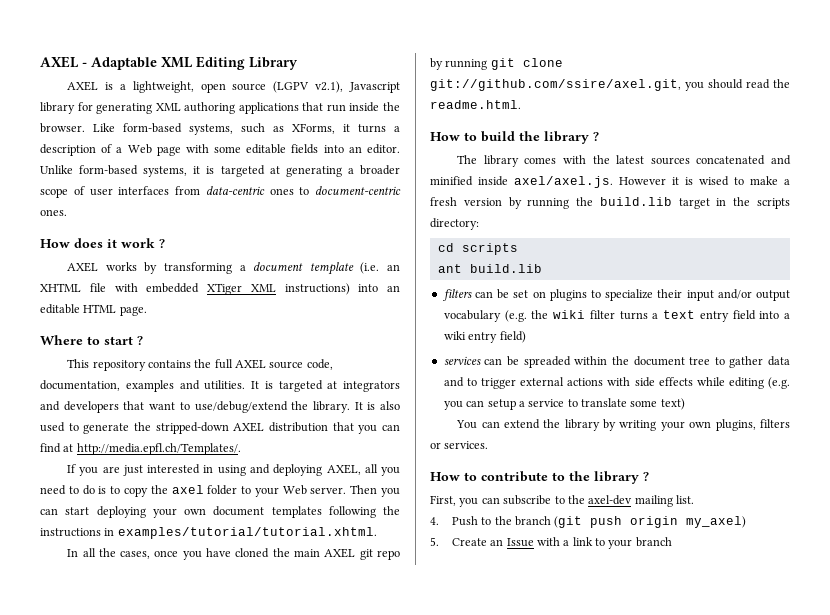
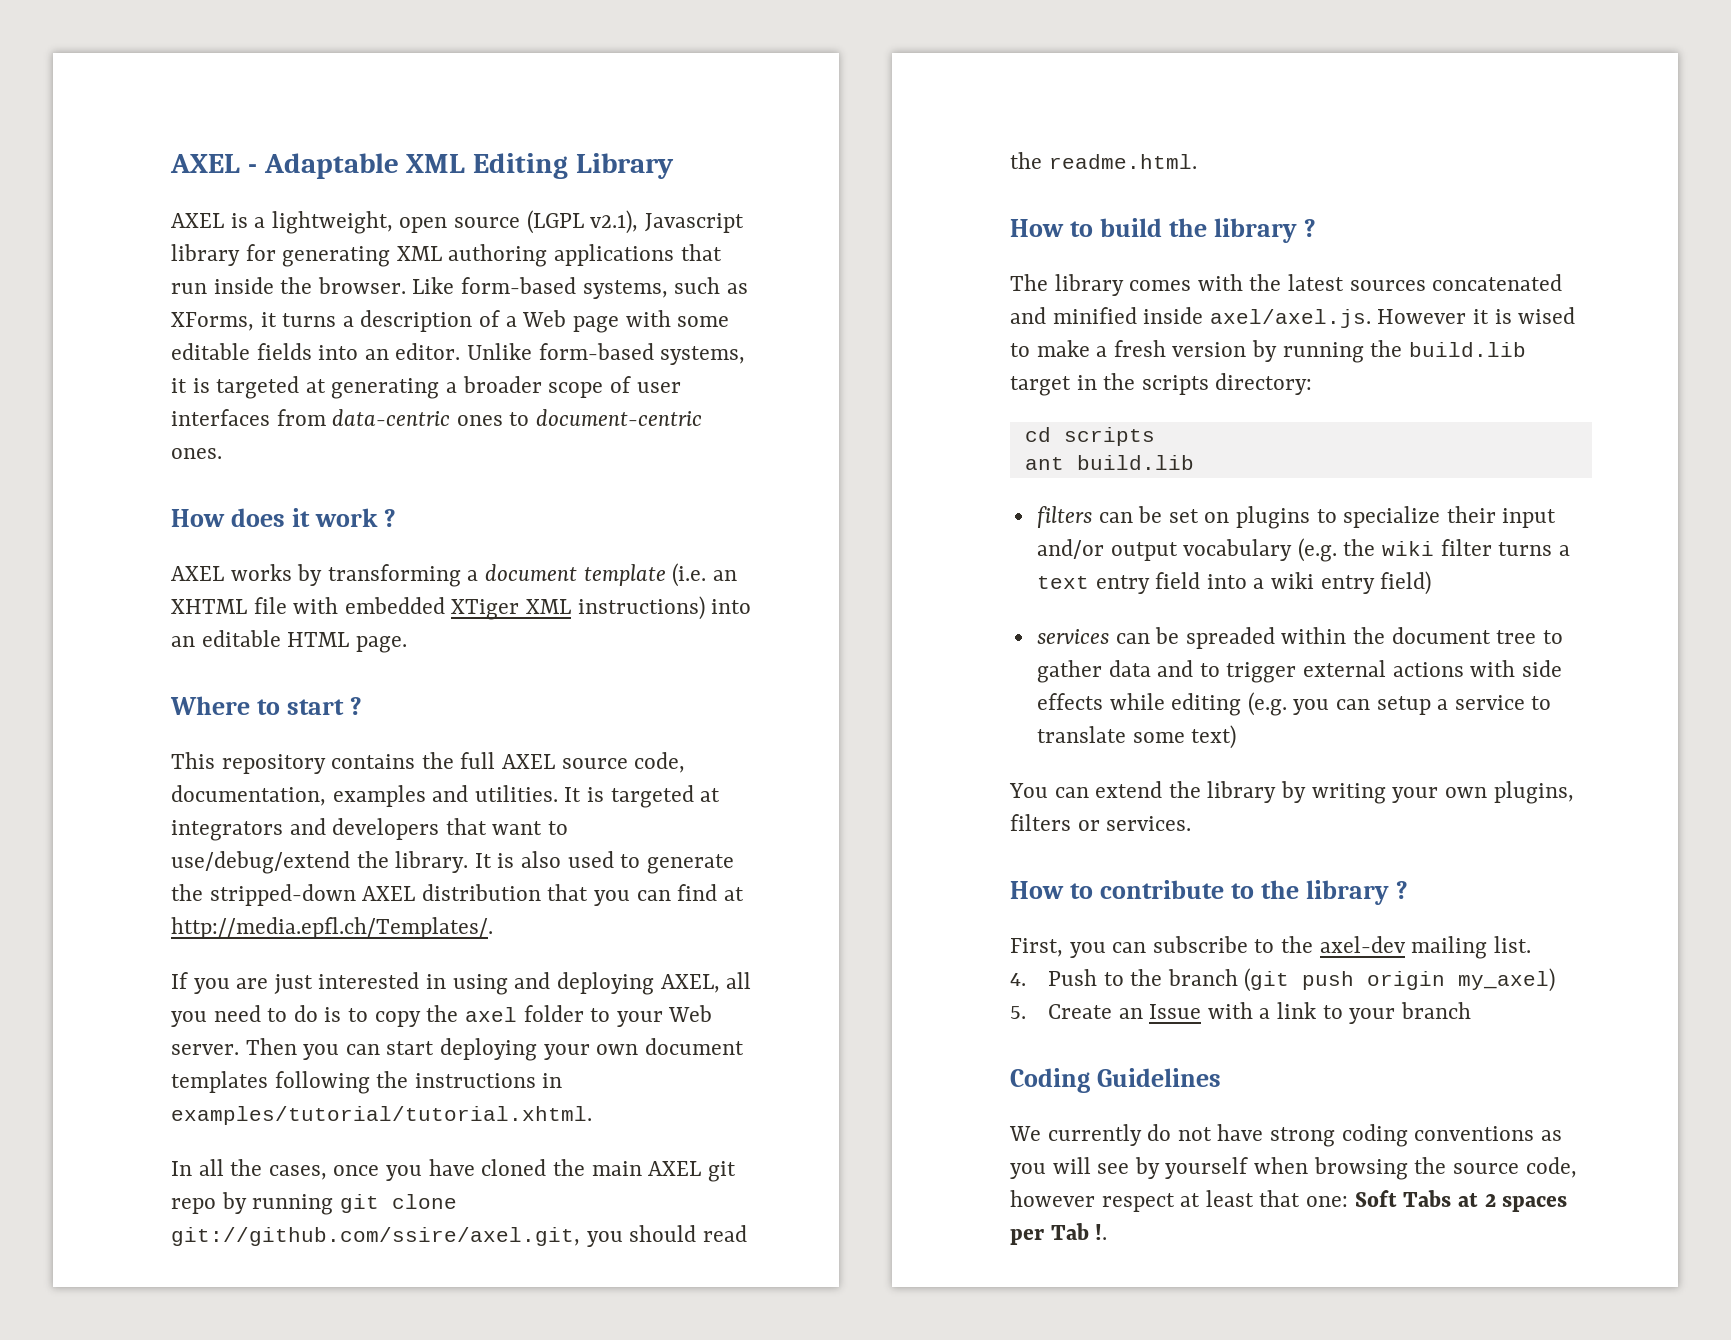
- AXEL is a lightweight, open source (LGPV v2.1), Javascript library for generating XML authoring applications that run inside the browser.
+ AXEL is a lightweight, open source (LGPL v2.1), Javascript library for generating XML authoring applications that run inside the browser.
+ Coding Guidelines
+ We currently do not have strong coding conventions as you will see by yourself when browsing the source code, however respect at least that one: Soft Tabs at 2 spaces per Tab !.

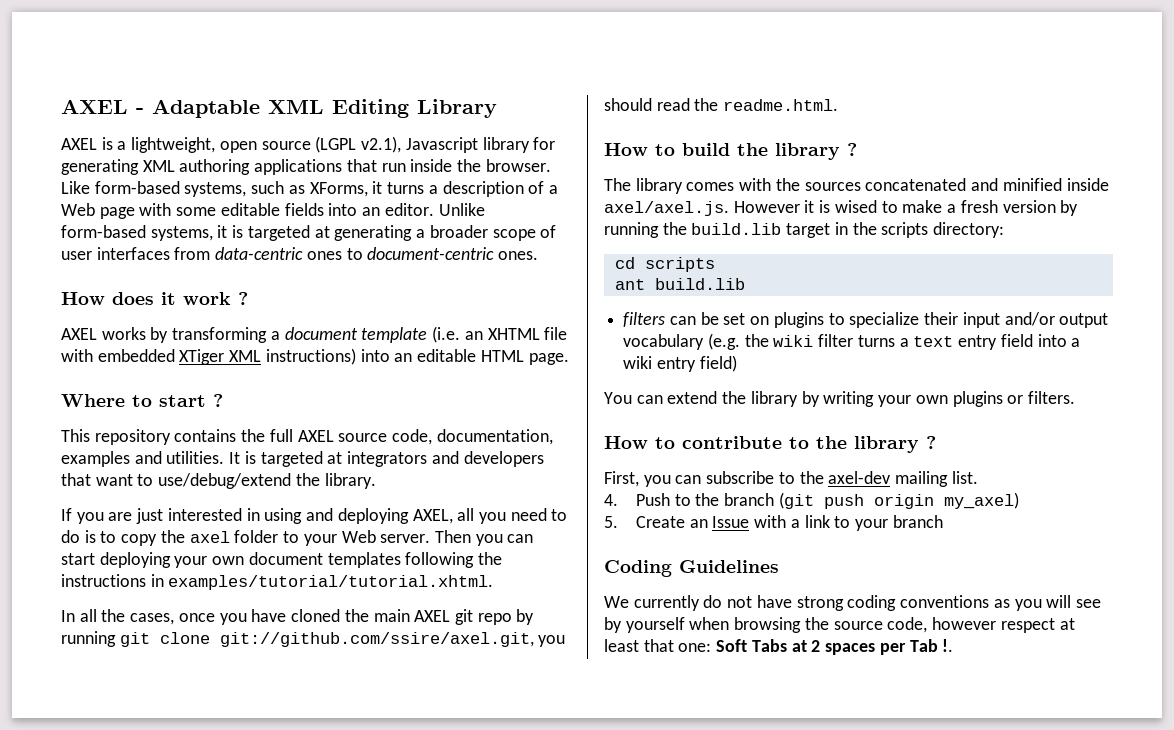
- It is also used to generate the stripped-down AXEL distribution that you can find at http://media.epfl.ch/Templates/.
- The library comes with the latest sources concatenated and minified inside axel/axel.js. However it is wised to make a fresh version by running the build.lib target in the scripts directory:
+ The library comes with the sources concatenated and minified inside axel/axel.js. However it is wised to make a fresh version by running the build.lib target in the scripts directory:
- services can be spreaded within the document tree to gather data and to trigger external actions with side effects while editing (e.g. you can setup a service to translate some text)
- You can extend the library by writing your own plugins, filters or services.
+ You can extend the library by writing your own plugins or filters.

